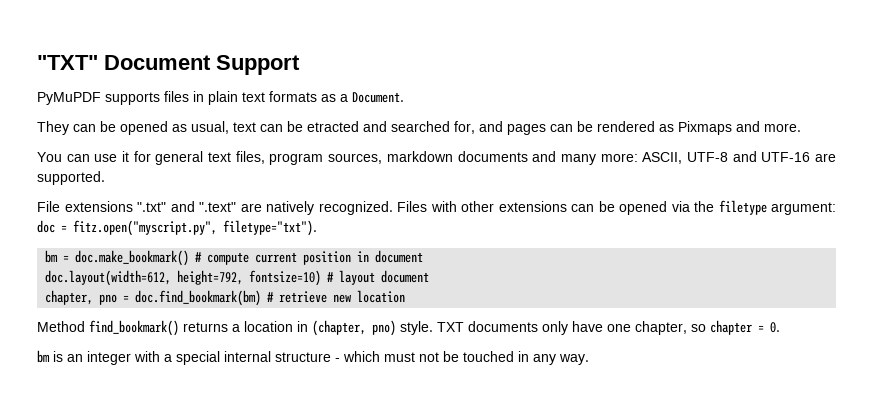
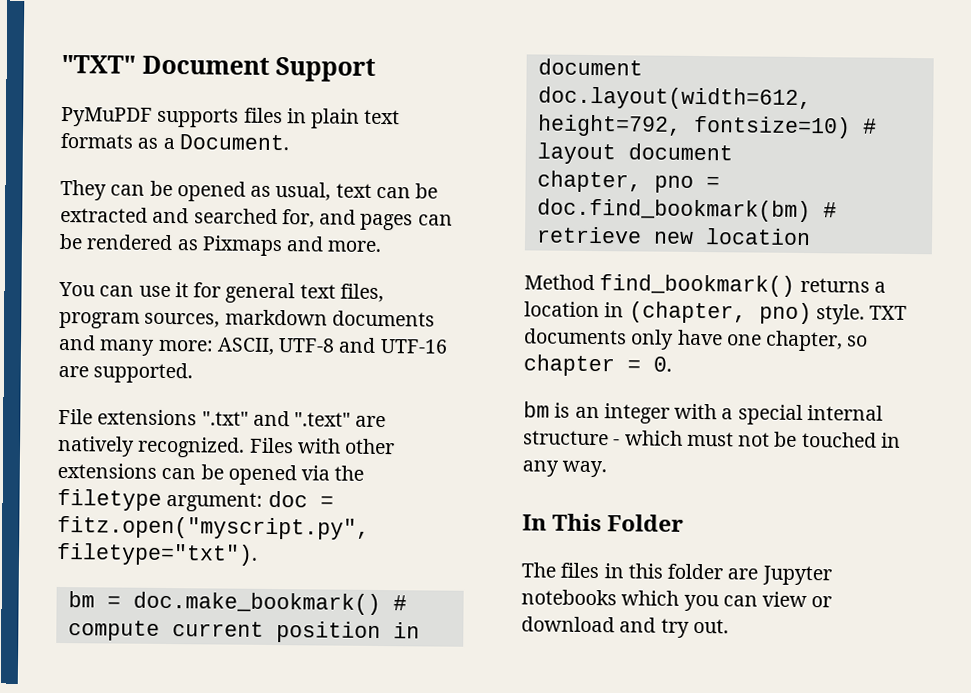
- They can be opened as usual, text can be etracted and searched for, and pages can be rendered as Pixmaps and more.
+ They can be opened as usual, text can be extracted and searched for, and pages can be rendered as Pixmaps and more.
+ In This Folder
+ The files in this folder are Jupyter notebooks which you can view or download and try out.

